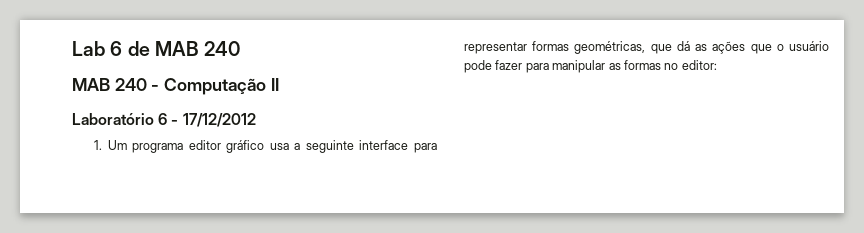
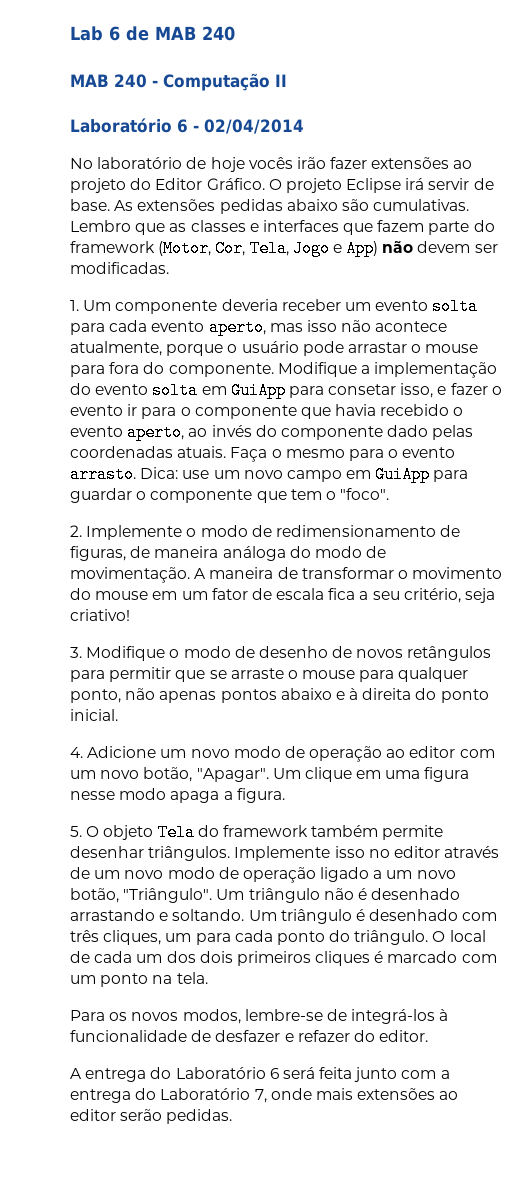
- Laboratório 6 - 17/12/2012
- 1. Um programa editor gráfico usa a seguinte interface para representar formas geométricas, que dá as ações que o usuário pode fazer para manipular as formas no editor:
+ Laboratório 6 - 02/04/2014
+ No laboratório de hoje vocês irão fazer extensões ao projeto do Editor Gráfico. O projeto Eclipse irá servir de base. As extensões pedidas abaixo são cumulativas. Lembro que as classes e interfaces que fazem parte do framework (Motor, Cor, Tela, Jogo e App) não devem ser modificadas.
+ 1. Um componente deveria receber um evento solta para cada evento aperto, mas isso não acontece atualmente, porque o usuário pode arrastar o mouse para fora do componente. Modifique a implementação do evento solta em GuiApp para consetar isso, e fazer o evento ir para o componente que havia recebido o evento aperto, ao invés do componente dado pelas coordenadas atuais. Faça o mesmo para o evento arrasto. Dica: use um novo campo em GuiApp para guardar o componente que tem o "foco".
+ 2. Implemente o modo de redimensionamento de figuras, de maneira análoga do modo de movimentação. A maneira de transformar o movimento do mouse em um fator de escala fica a seu critério, seja criativo!
+ 3. Modifique o modo de desenho de novos retângulos para permitir que se arraste o mouse para qualquer ponto, não apenas pontos abaixo e à direita do ponto inicial.
+ 4. Adicione um novo modo de operação ao editor com um novo botão, "Apagar". Um clique em uma figura nesse modo apaga a figura.
+ 5. O objeto Tela do framework também permite desenhar triângulos. Implemente isso no editor através de um novo modo de operação ligado a um novo botão, "Triângulo". Um triângulo não é desenhado arrastando e soltando. Um triângulo é desenhado com três cliques, um para cada ponto do triângulo. O local de cada um dos dois primeiros cliques é marcado com um ponto na tela.
+ Para os novos modos, lembre-se de integrá-los à funcionalidade de desfazer e refazer do editor.
+ A entrega do Laboratório 6 será feita junto com a entrega do Laboratório 7, onde mais extensões ao editor serão pedidas.

